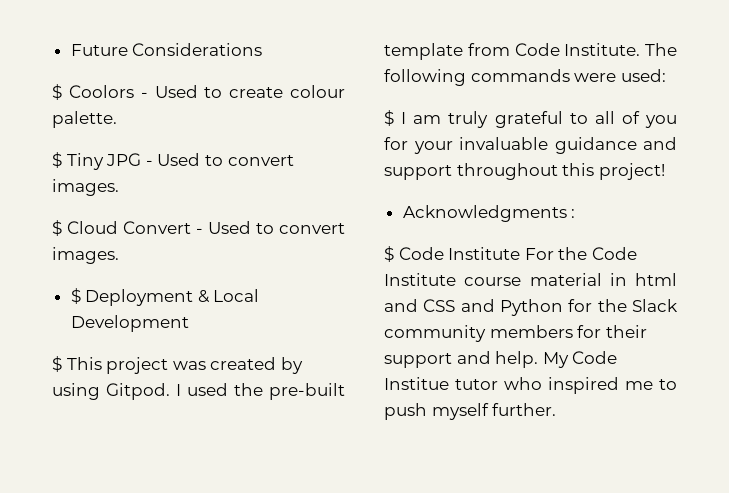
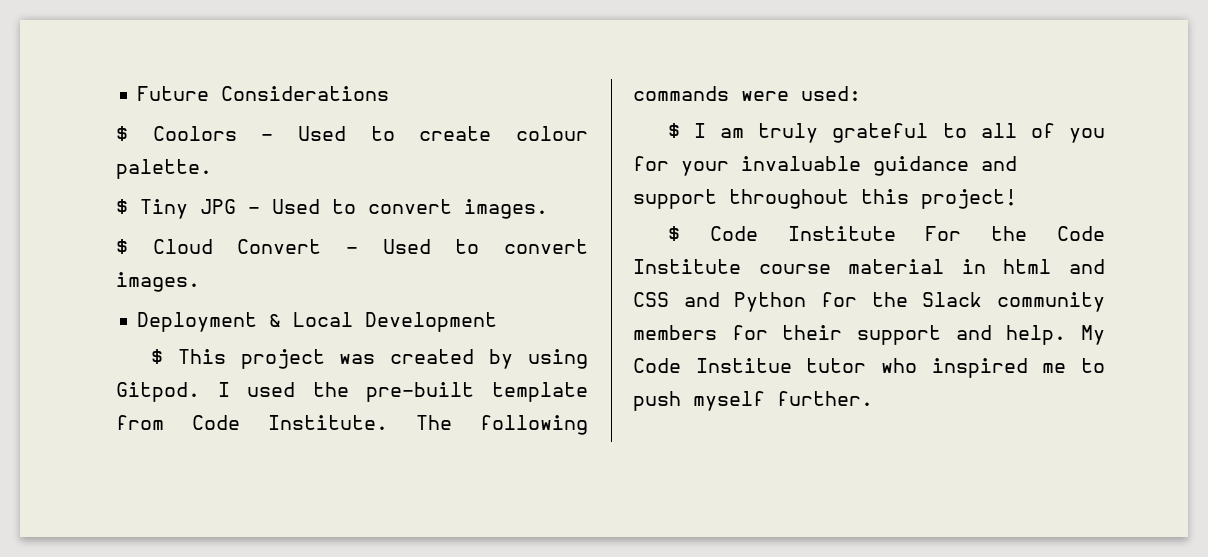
- $ Deployment & Local Development
+ Deployment & Local Development
- Acknowledgments :

